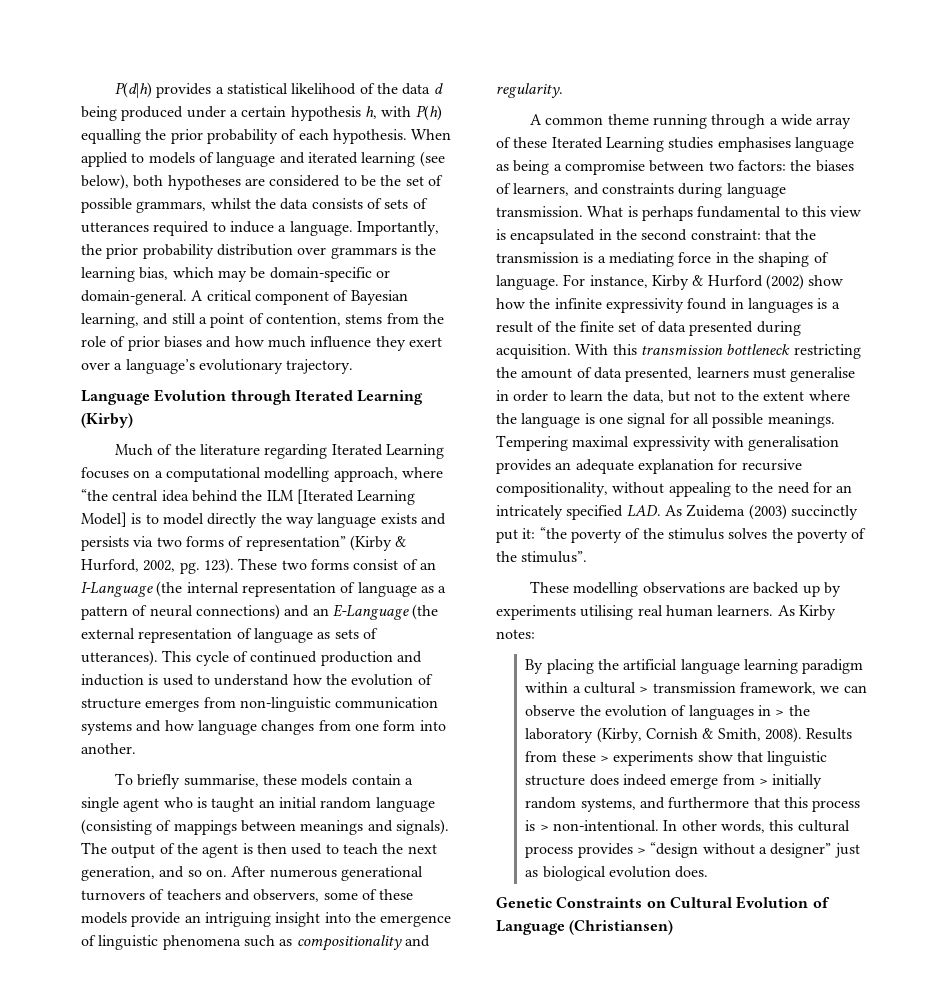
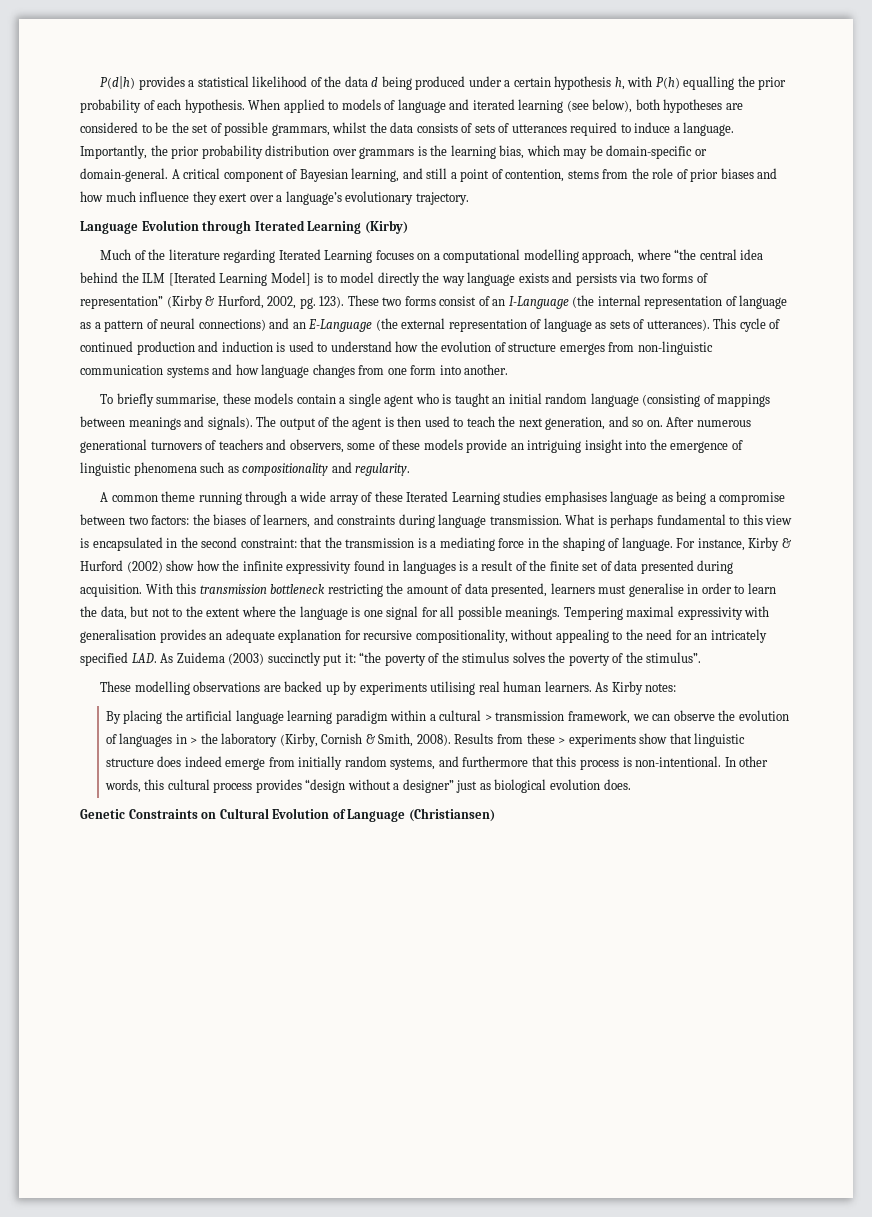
- Results from these > experiments show that linguistic structure does indeed emerge from > initially random systems, and furthermore that this process is > non-intentional.
+ Results from these > experiments show that linguistic structure does indeed emerge from initially random systems, and furthermore that this process is non-intentional.
- In other words, this cultural process provides > “design without a designer” just as biological evolution does.
+ In other words, this cultural process provides “design without a designer” just as biological evolution does.

